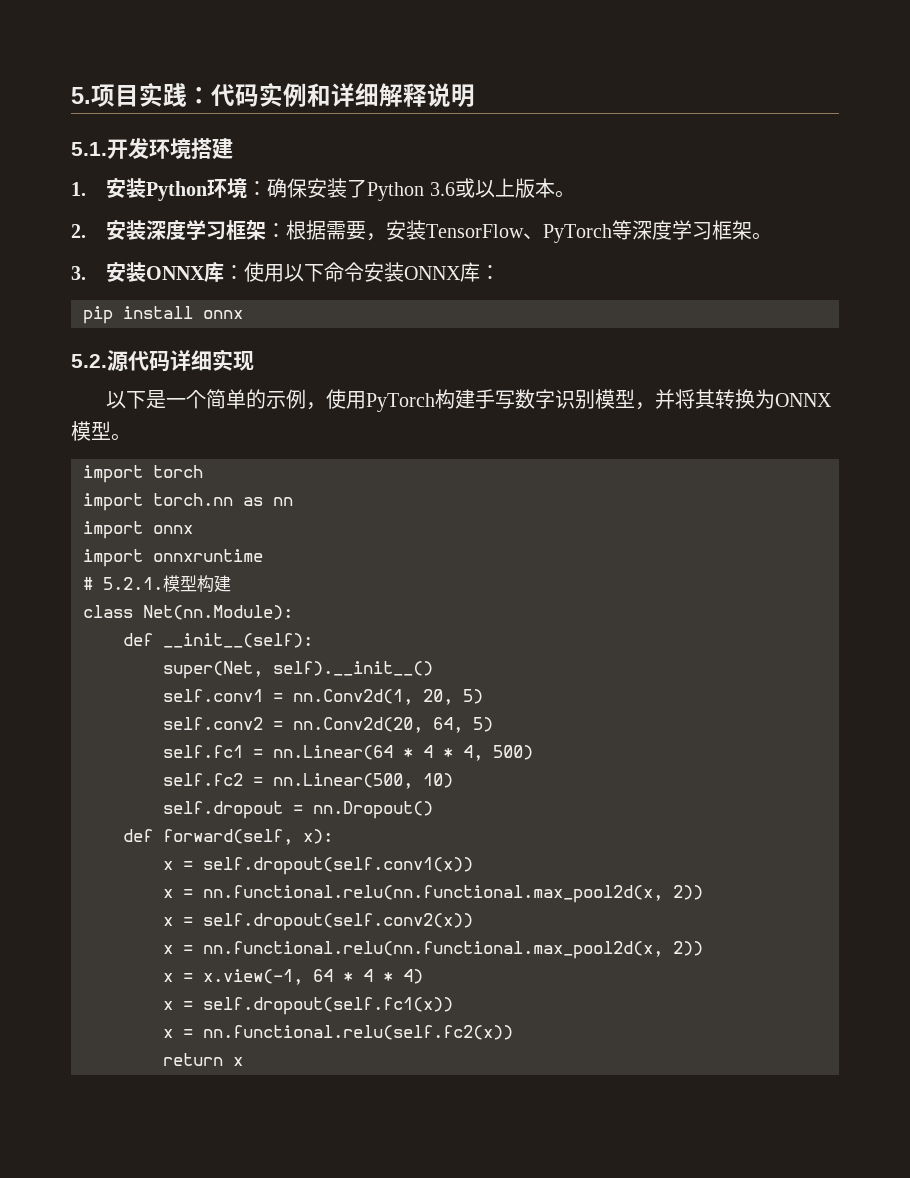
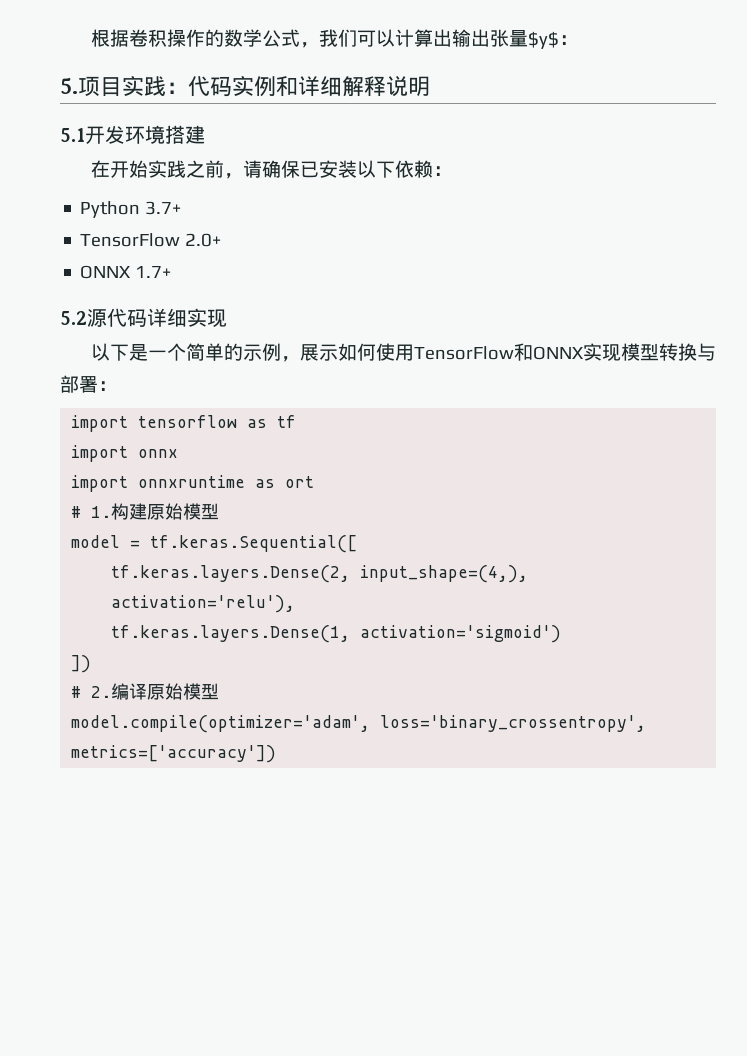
+ 根据卷积操作的数学公式，我们可以计算出输出张量$y$：
- 5.1.开发环境搭建
+ 5.1开发环境搭建
- 1.安装Python环境：确保安装了Python 3.6或以上版本。
- 2.安装深度学习框架：根据需要，安装TensorFlow、PyTorch等深度学习框架。
- 3.安装ONNX库：使用以下命令安装ONNX库：
- pip install onnx
- 5.2.源代码详细实现
+ 在开始实践之前，请确保已安装以下依赖：
+ Python 3.7+
+ TensorFlow 2.0+
+ ONNX 1.7+
+ 5.2源代码详细实现
- 以下是一个简单的示例，使用PyTorch构建手写数字识别模型，并将其转换为ONNX模型。
- import torch
- import torch.nn as nn
+ 以下是一个简单的示例，展示如何使用TensorFlow和ONNX实现模型转换与部署：
+ import tensorflow as tf
- import onnxruntime
- # 5.2.1.模型构建
- class Net(nn.Module):
- def __init__(self):
- super(Net, self).__init__()
- self.conv1 = nn.Conv2d(1, 20, 5)
- self.conv2 = nn.Conv2d(20, 64, 5)
- self.fc1 = nn.Linear(64 * 4 * 4, 500)
- self.fc2 = nn.Linear(500, 10)
- self.dropout = nn.Dropout()
- def forward(self, x):
- x = self.dropout(self.conv1(x))
- x = nn.functional.relu(nn.functional.max_pool2d(x, 2))
- x = self.dropout(self.conv2(x))
- x = nn.functional.relu(nn.functional.max_pool2d(x, 2))
- x = x.view(-1, 64 * 4 * 4)
- x = self.dropout(self.fc1(x))
- x = nn.functional.relu(self.fc2(x))
- return x
+ import onnxruntime as ort
+ # 1.构建原始模型
+ model = tf.keras.Sequential([
+ tf.keras.layers.Dense(2, input_shape=(4,), activation='relu'),
+ tf.keras.layers.Dense(1, activation='sigmoid')
+ ])
+ # 2.编译原始模型
+ model.compile(optimizer='adam', loss='binary_crossentropy', metrics=['accuracy'])

